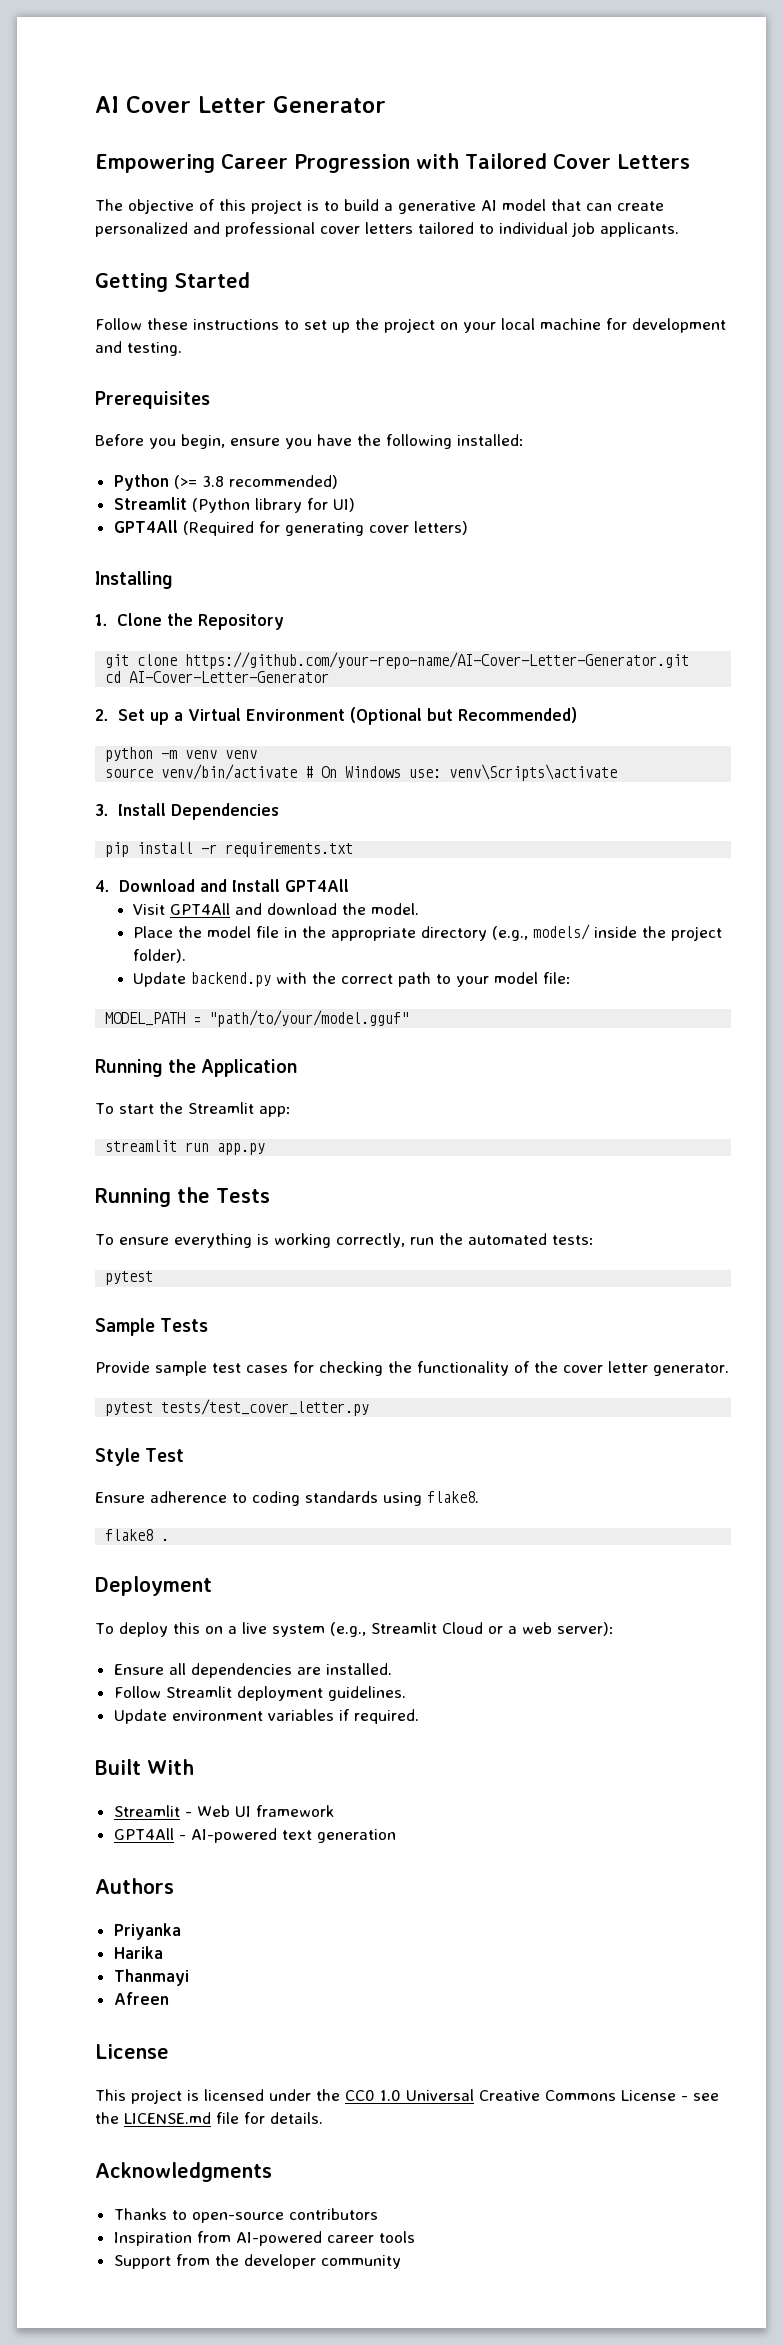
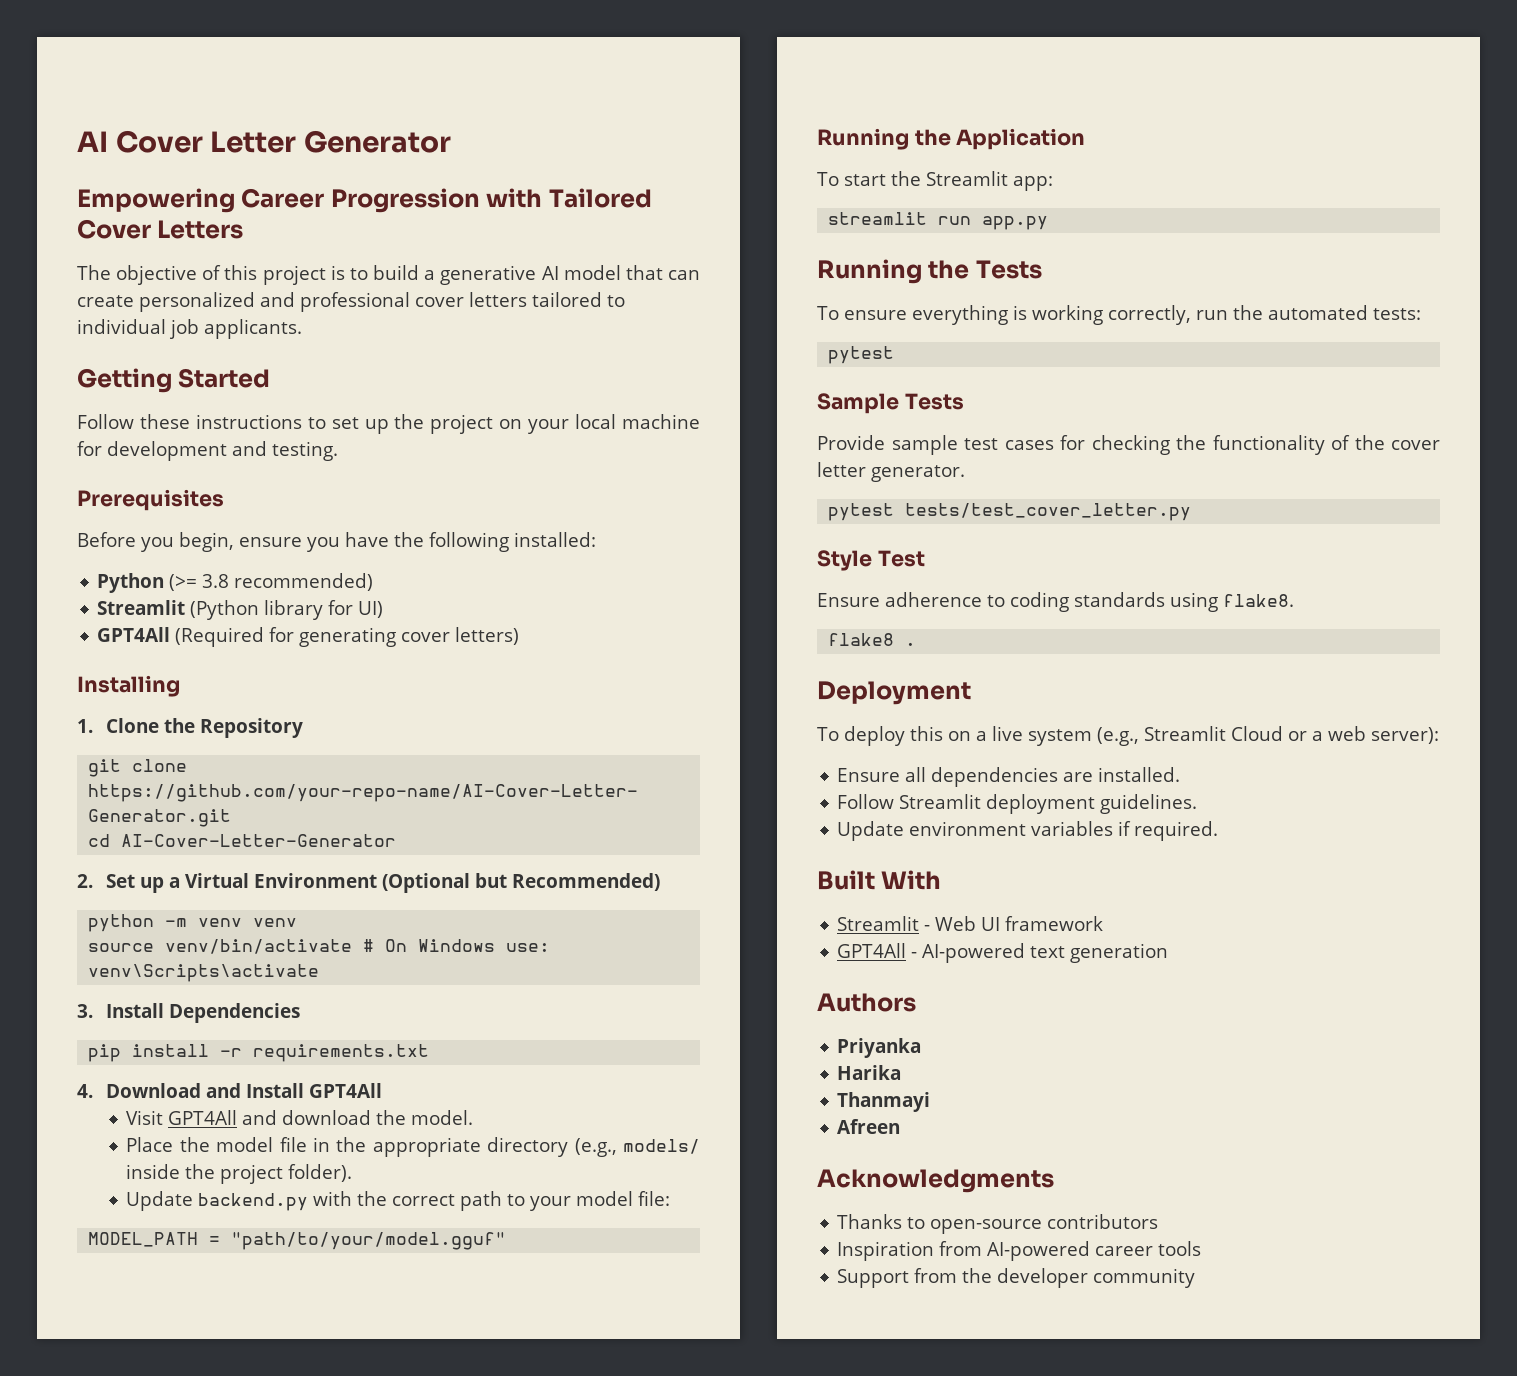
  Afreen
- License
- This project is licensed under the CC0 1.0 Universal Creative Commons License - see the LICENSE.md file for details.

